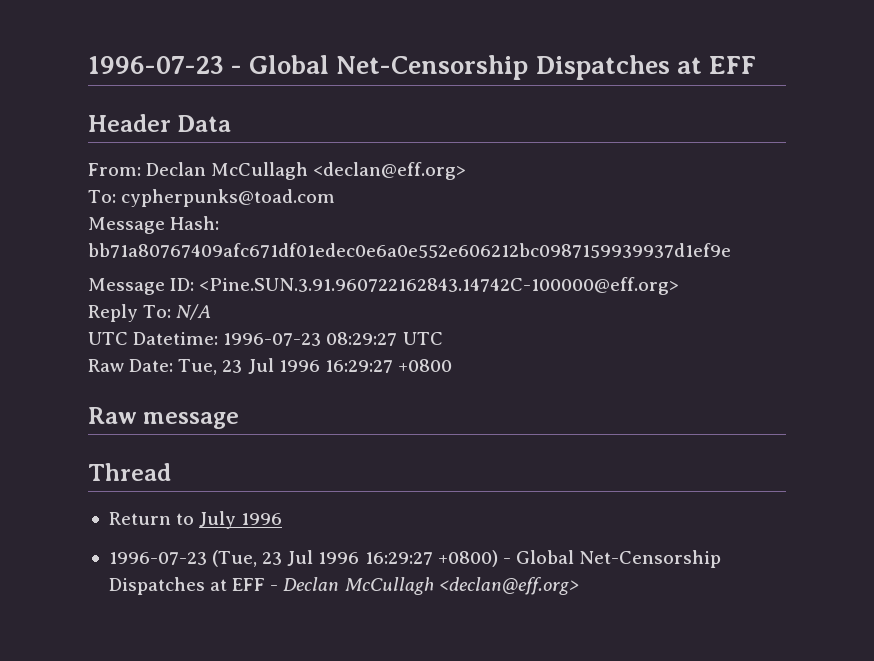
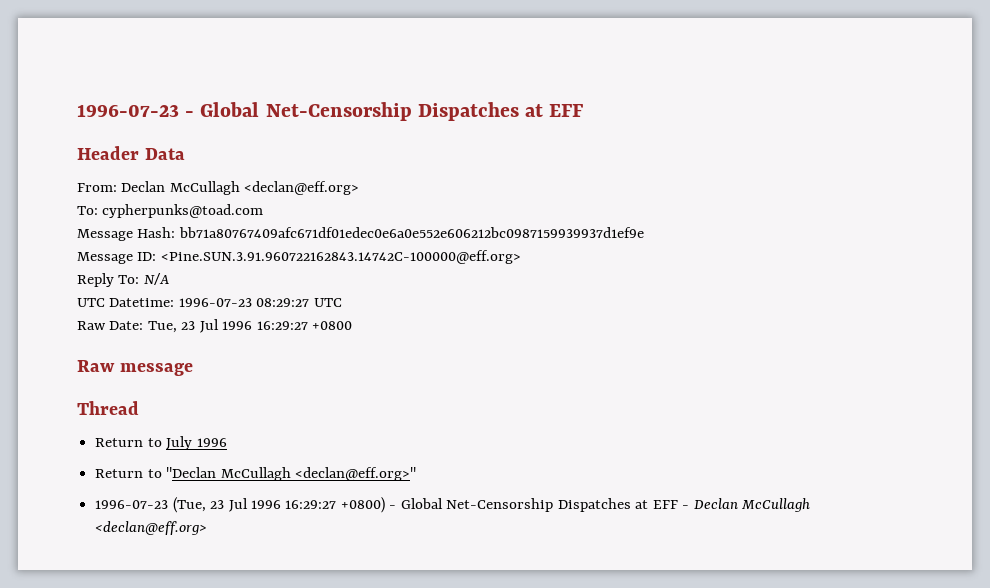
+ Return to "Declan McCullagh <declan@eff.org>"

